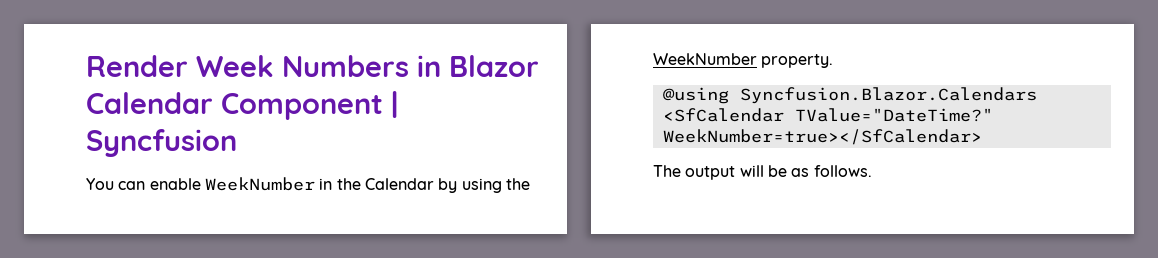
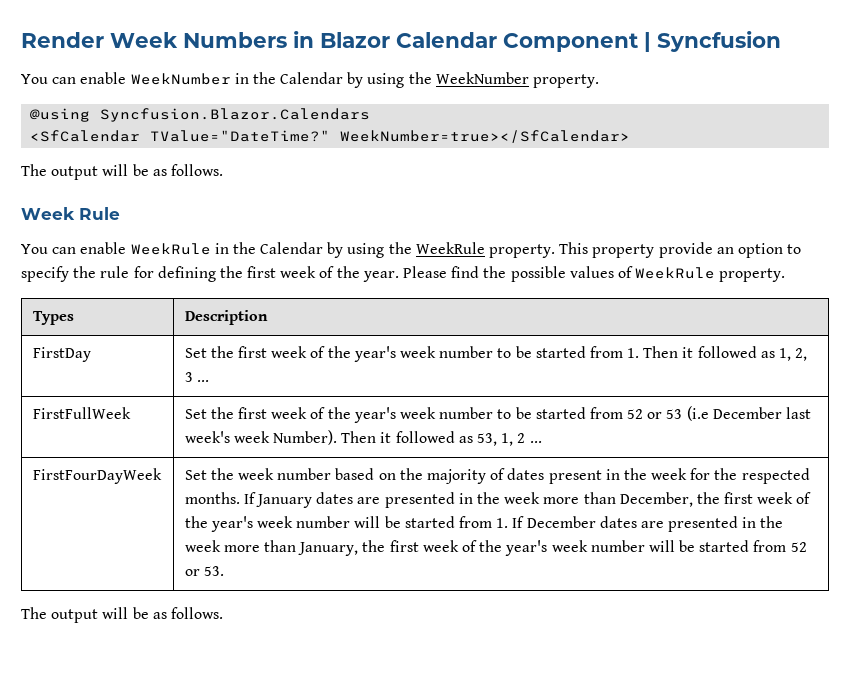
+ Week Rule
+ You can enable WeekRule in the Calendar by using the WeekRule property. This property provide an option to specify the rule for defining the first week of the year. Please find the possible values of WeekRule property.
+ Types | Description
+ FirstDay | Set the first week of the year's week number to be started from 1. Then it followed as 1, 2, 3 ...
+ FirstFullWeek | Set the first week of the year's week number to be started from 52 or 53 (i.e December last week's week Number). Then it followed as 53, 1, 2 ...
+ FirstFourDayWeek | Set the week number based on the majority of dates present in the week for the respected months. If January dates are presented in the week more than December, the first week of the year's week number will be started from 1. If December dates are presented in the week more than January, the first week of the year's week number will be started from 52 or 53.
+ The output will be as follows.

